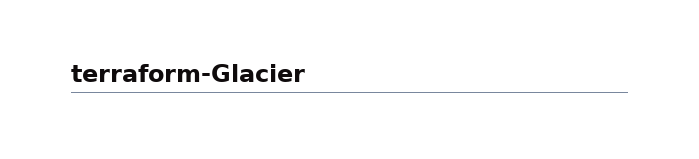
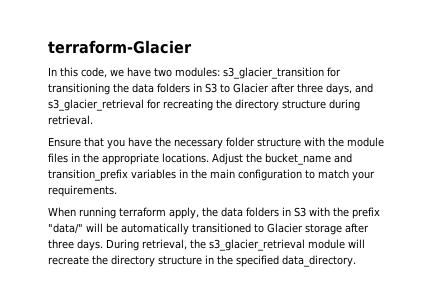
+ In this code, we have two modules: s3_glacier_transition for transitioning the data folders in S3 to Glacier after three days, and s3_glacier_retrieval for recreating the directory structure during retrieval.
+ Ensure that you have the necessary folder structure with the module files in the appropriate locations. Adjust the bucket_name and transition_prefix variables in the main configuration to match your requirements.
+ When running terraform apply, the data folders in S3 with the prefix "data/" will be automatically transitioned to Glacier storage after three days. During retrieval, the s3_glacier_retrieval module will recreate the directory structure in the specified data_directory.

